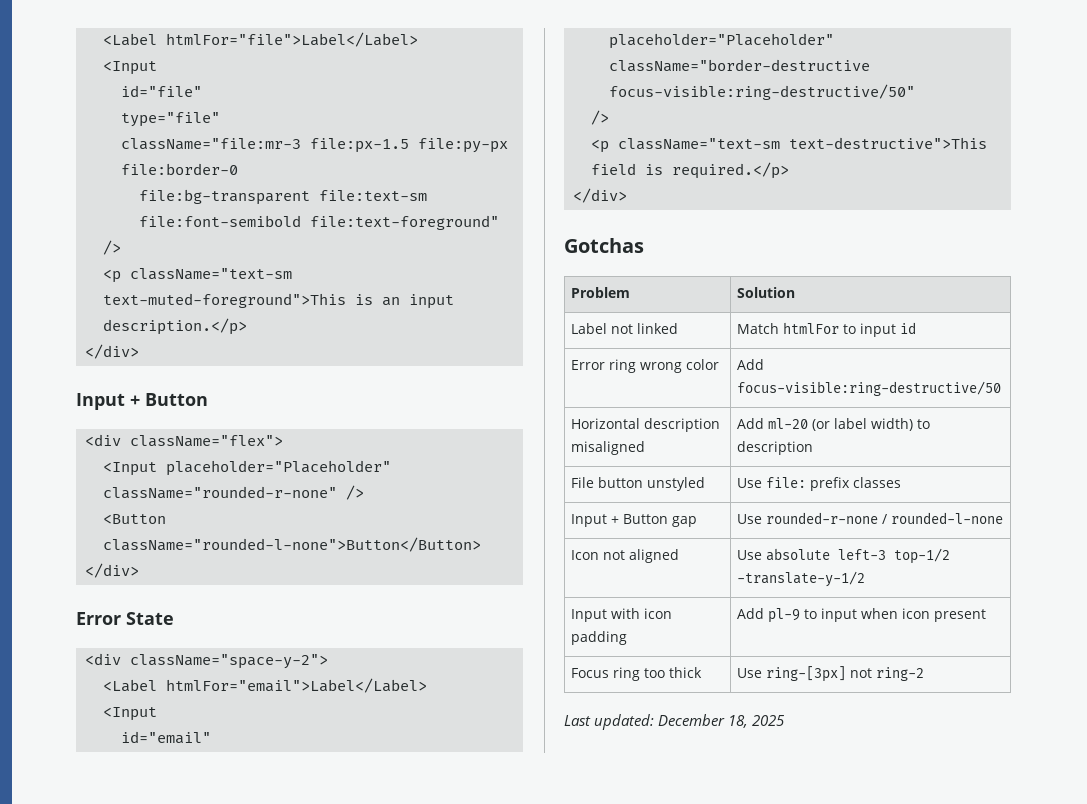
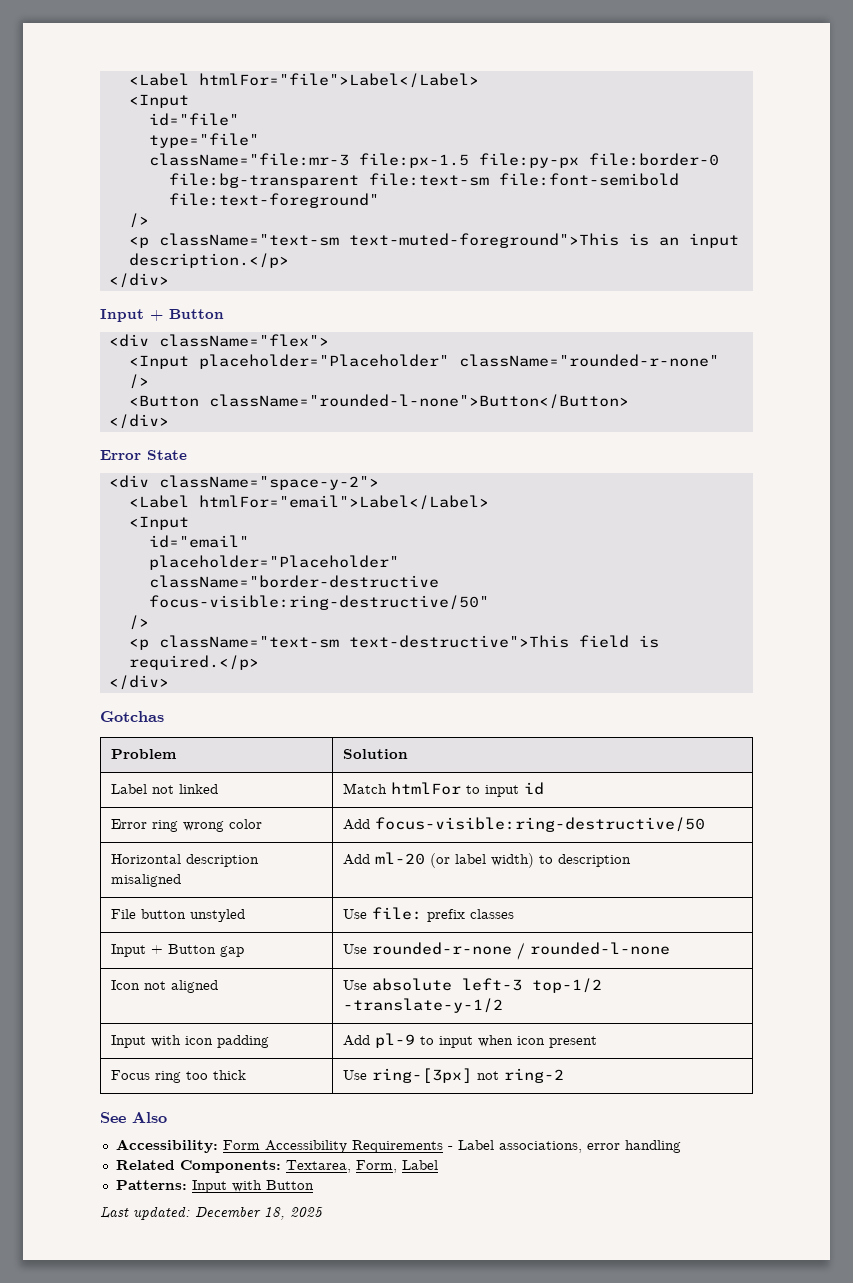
+ See Also
+ Accessibility: Form Accessibility Requirements - Label associations, error handling
+ Related Components: Textarea, Form, Label
+ Patterns: Input with Button

